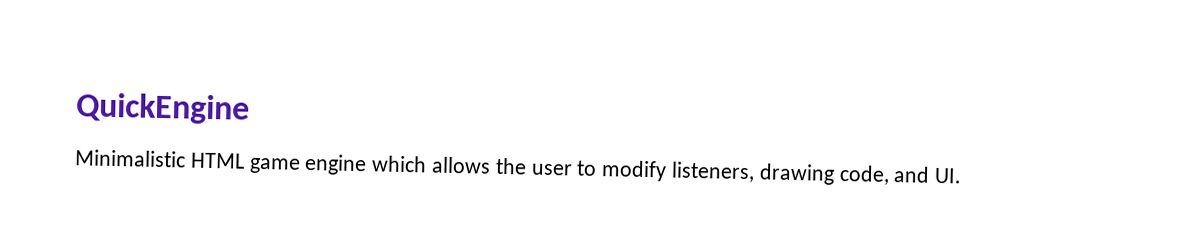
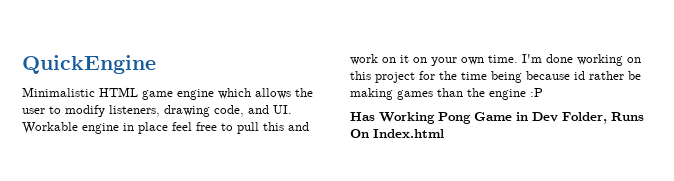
- Minimalistic HTML game engine which allows the user to modify listeners, drawing code, and UI.
+ Minimalistic HTML game engine which allows the user to modify listeners, drawing code, and UI. Workable engine in place feel free to pull this and work on it on your own time. I'm done working on this project for the time being because id rather be making games than the engine :P
+ Has Working Pong Game in Dev Folder, Runs On Index.html

